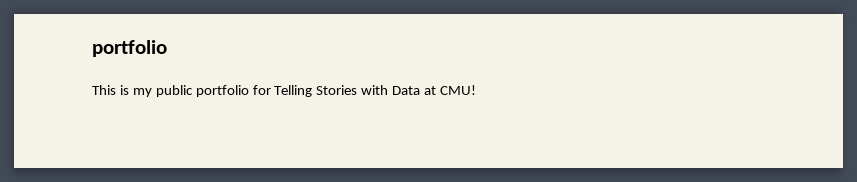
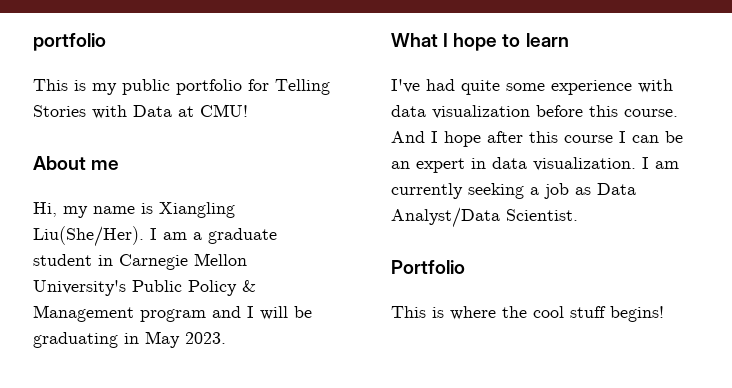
+ About me
+ Hi, my name is Xiangling Liu(She/Her). I am a graduate student in Carnegie Mellon University's Public Policy & Management program and I will be graduating in May 2023.
+ What I hope to learn
+ I've had quite some experience with data visualization before this course. And I hope after this course I can be an expert in data visualization. I am currently seeking a job as Data Analyst/Data Scientist.
+ Portfolio
+ This is where the cool stuff begins!

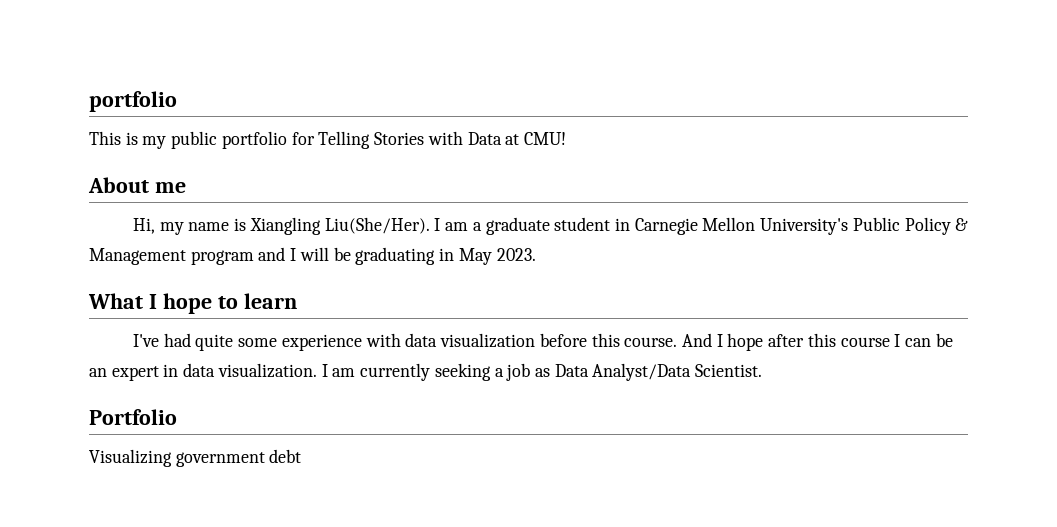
- This is where the cool stuff begins!
+ Visualizing government debt

